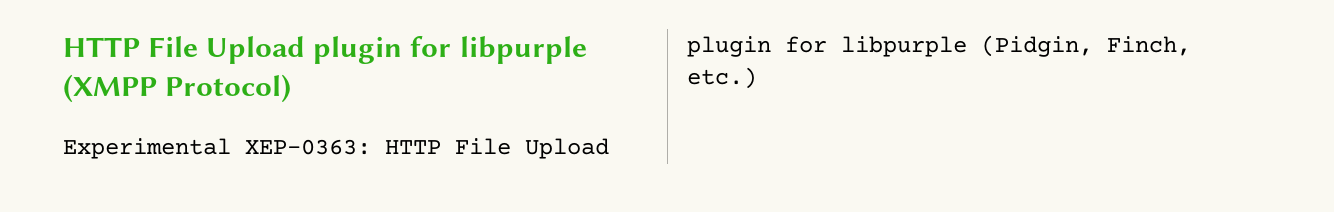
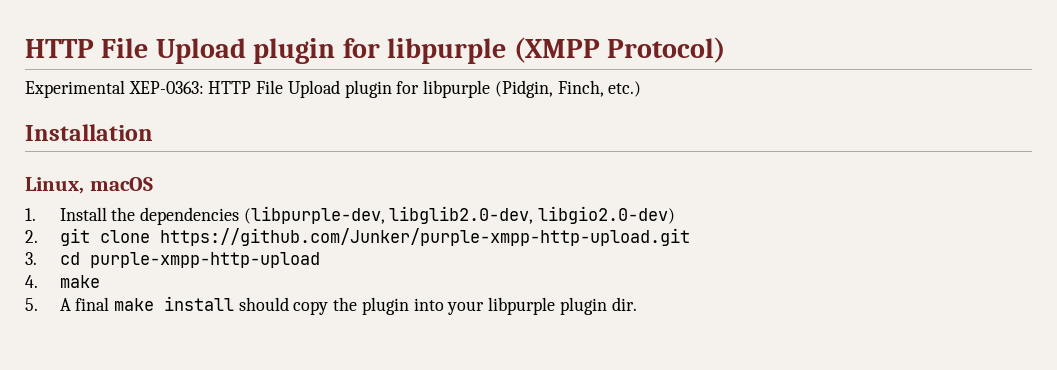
+ Installation
+ Linux, macOS
+ 1. Install the dependencies (libpurple-dev, libglib2.0-dev, libgio2.0-dev)
+ 2. git clone https://github.com/Junker/purple-xmpp-http-upload.git
+ 3. cd purple-xmpp-http-upload
+ 4. make
+ 5. A final make install should copy the plugin into your libpurple plugin dir.

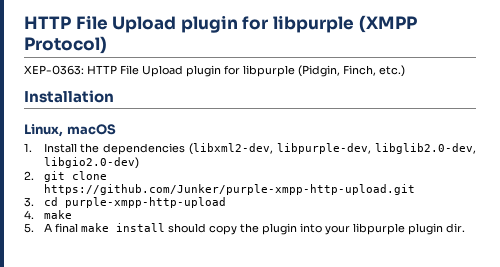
- Experimental XEP-0363: HTTP File Upload plugin for libpurple (Pidgin, Finch, etc.)
+ XEP-0363: HTTP File Upload plugin for libpurple (Pidgin, Finch, etc.)
- 1. Install the dependencies (libpurple-dev, libglib2.0-dev, libgio2.0-dev)
+ 1. Install the dependencies (libxml2-dev, libpurple-dev, libglib2.0-dev, libgio2.0-dev)

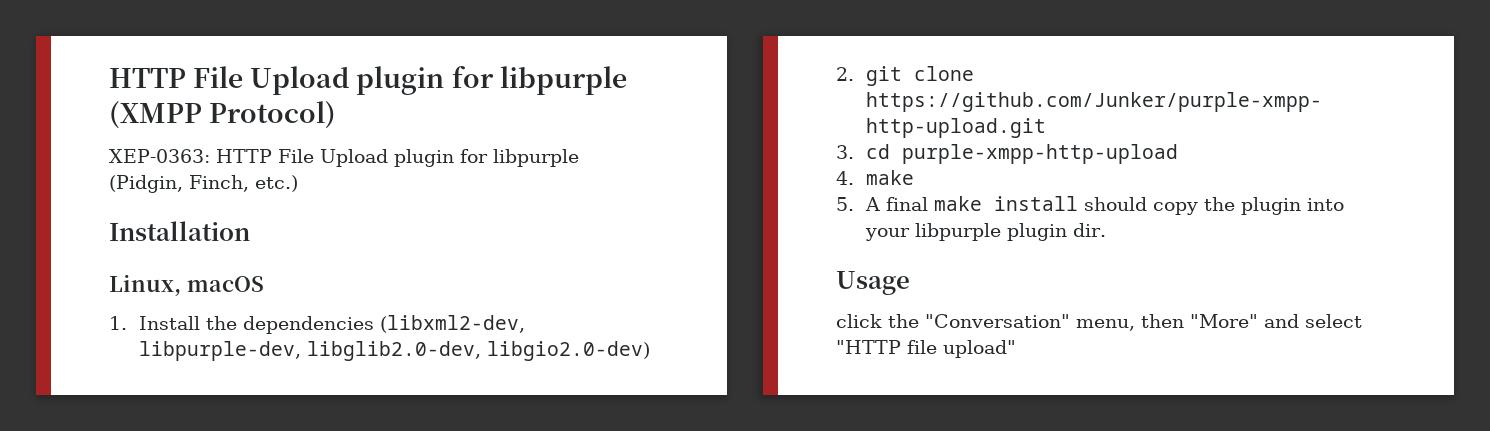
+ Usage
+ click the "Conversation" menu, then "More" and select "HTTP file upload"

